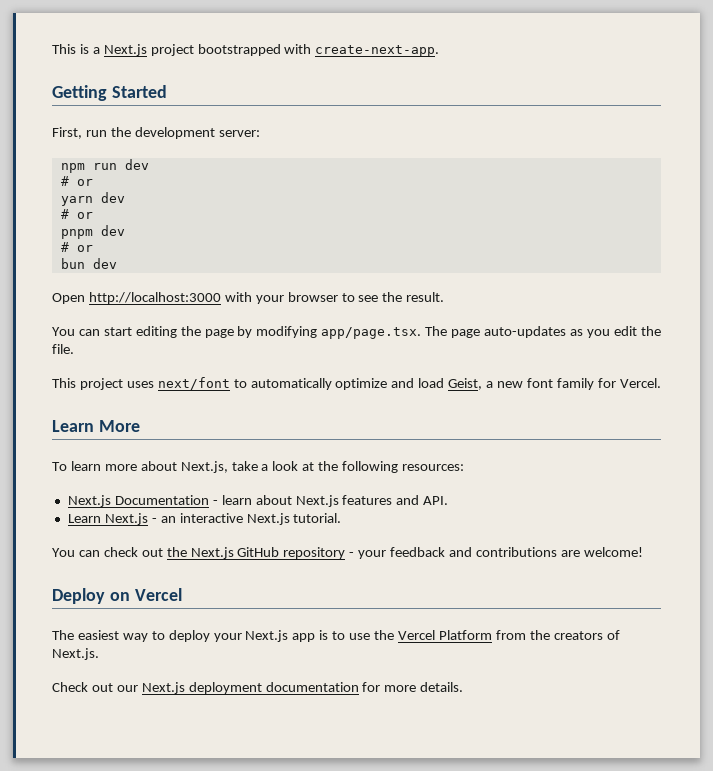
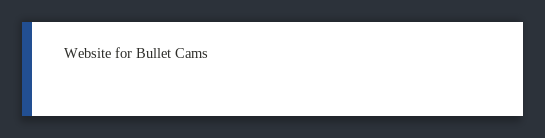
- This is a Next.js project bootstrapped with create-next-app.
- Getting Started
- First, run the development server:
- npm run dev
- # or
- yarn dev
- # or
- pnpm dev
- # or
- bun dev
- Open http://localhost:3000 with your browser to see the result.
- You can start editing the page by modifying app/page.tsx. The page auto-updates as you edit the file.
- This project uses next/font to automatically optimize and load Geist, a new font family for Vercel.
- Learn More
- To learn more about Next.js, take a look at the following resources:
- Next.js Documentation - learn about Next.js features and API.
- Learn Next.js - an interactive Next.js tutorial.
- You can check out the Next.js GitHub repository - your feedback and contributions are welcome!
- Deploy on Vercel
- The easiest way to deploy your Next.js app is to use the Vercel Platform from the creators of Next.js.
- Check out our Next.js deployment documentation for more details.
+ Website for Bullet Cams

